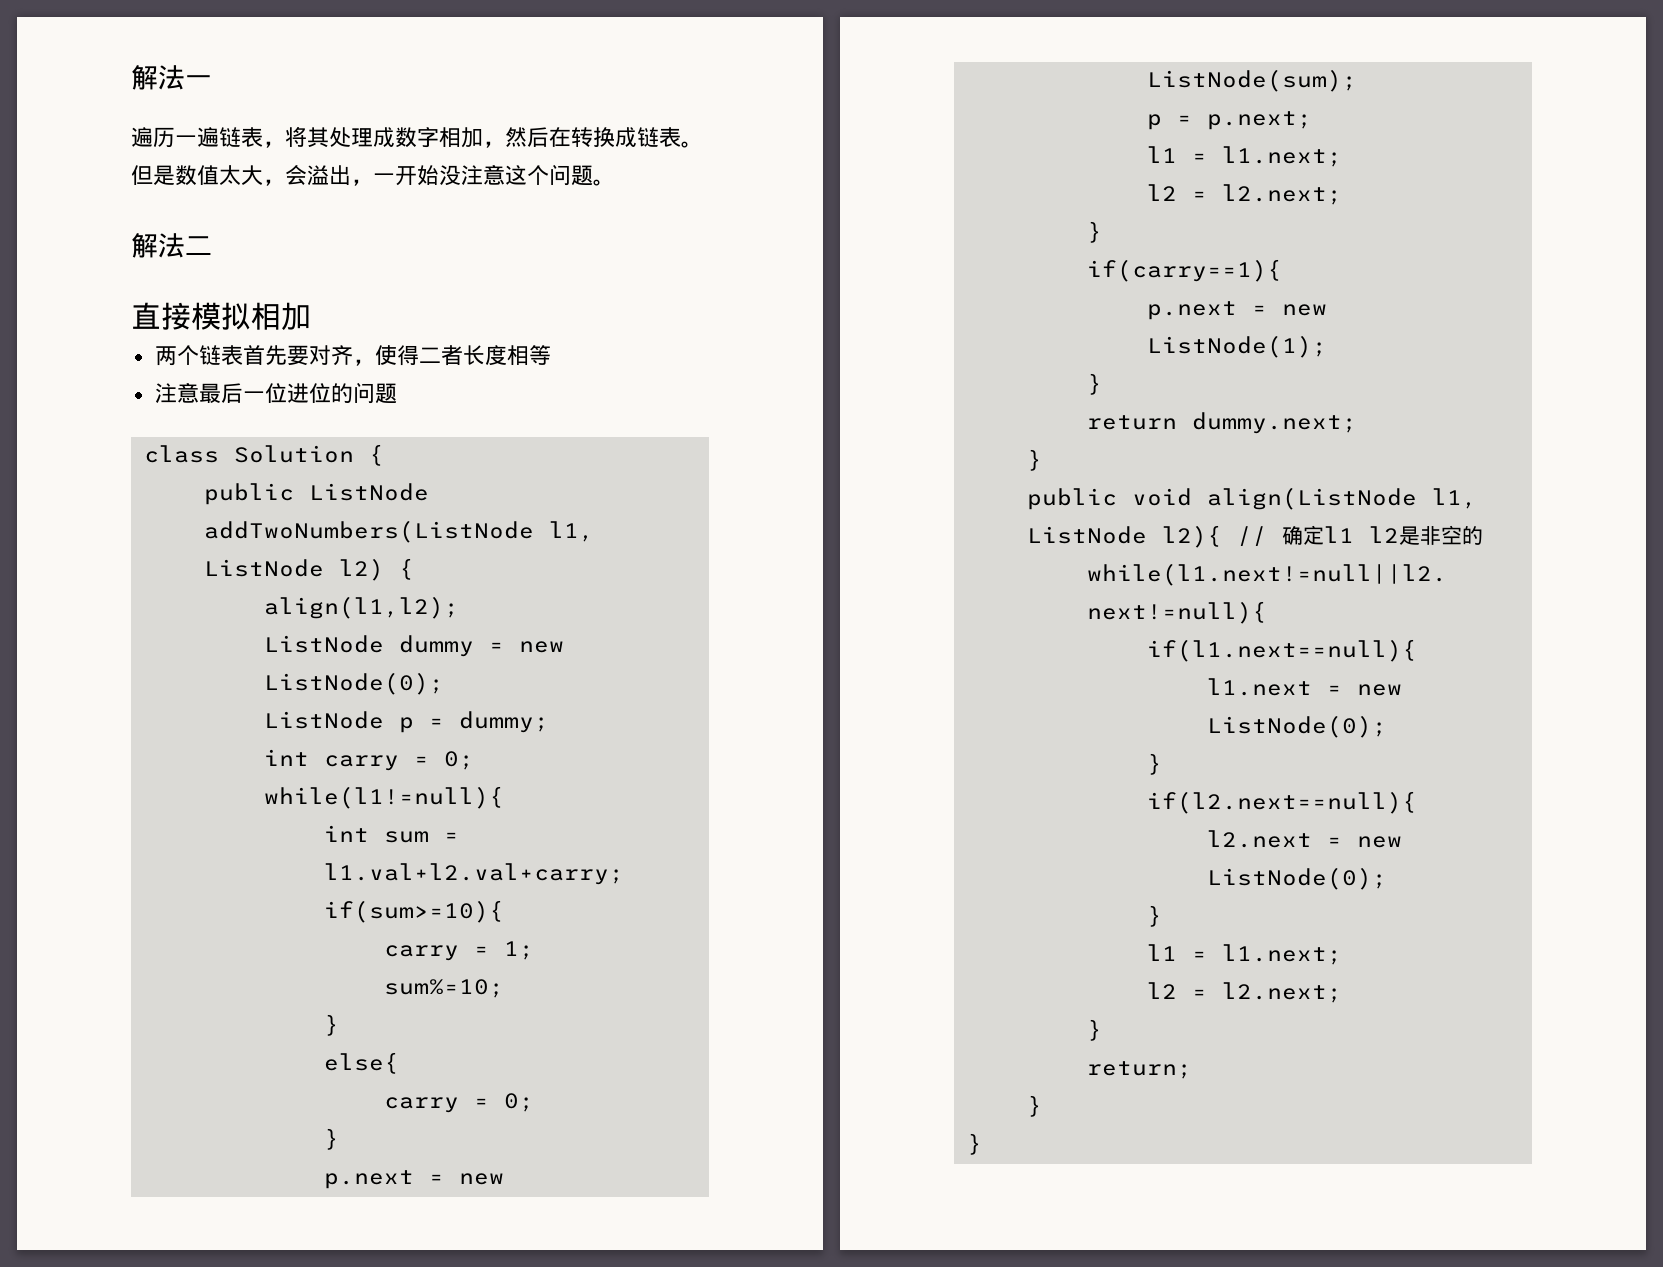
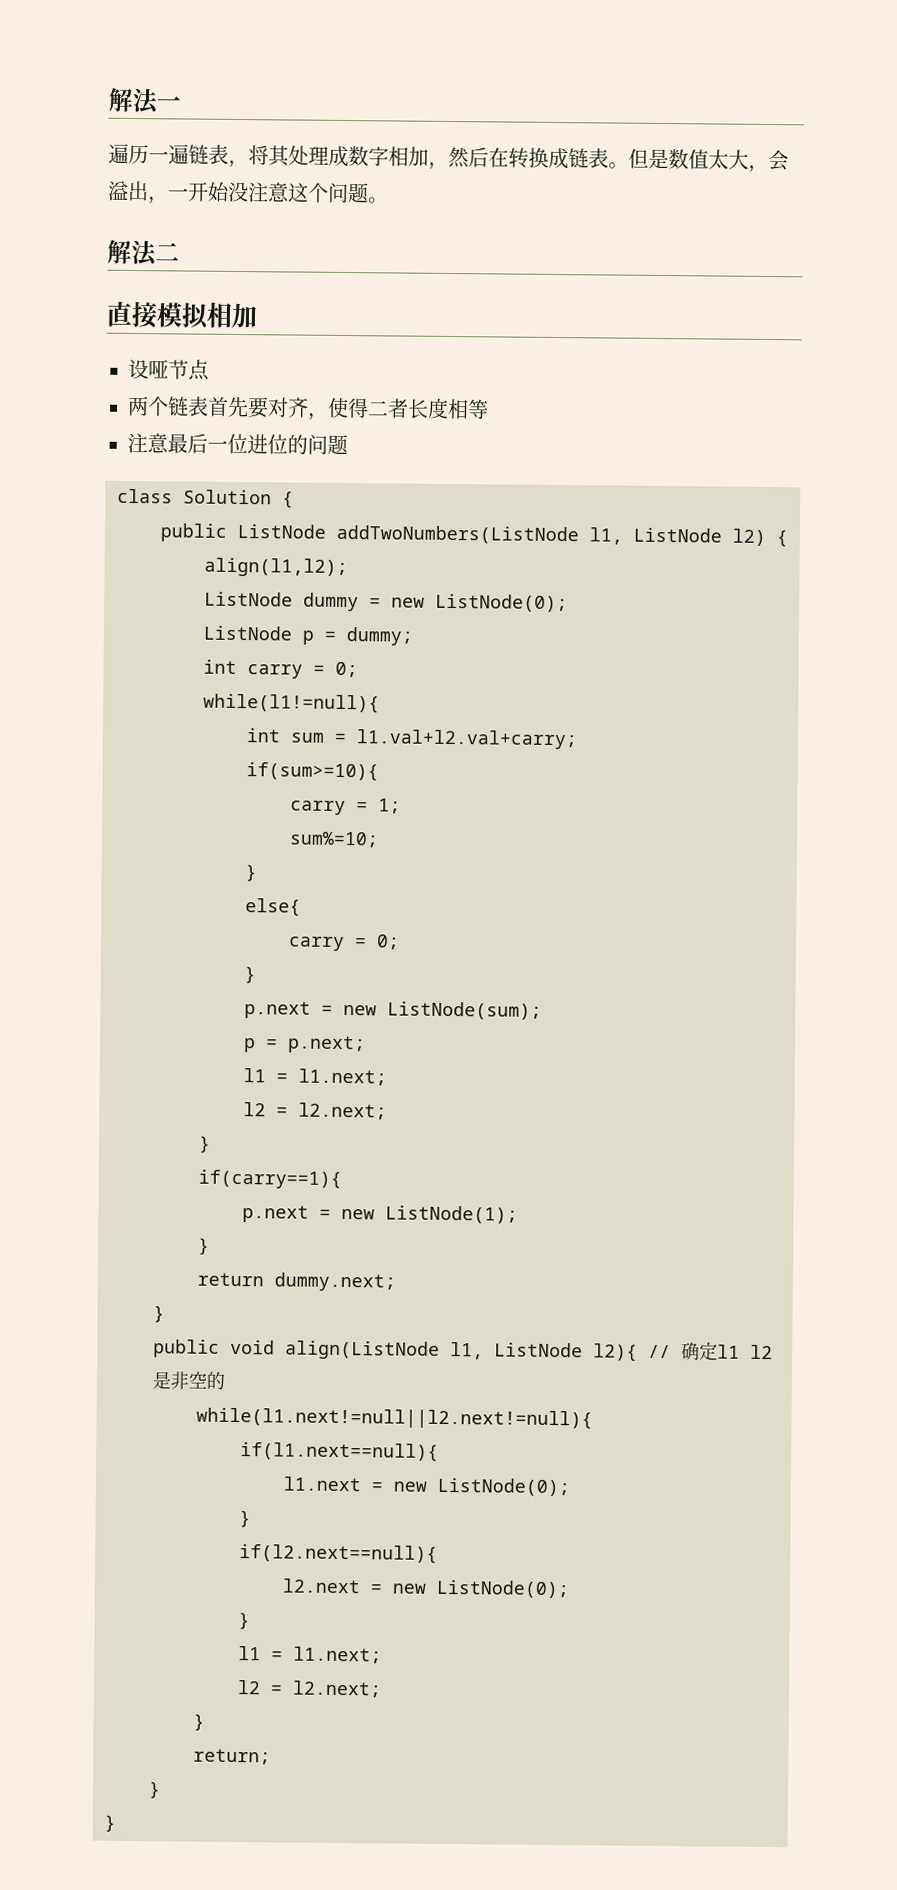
+ 设哑节点

